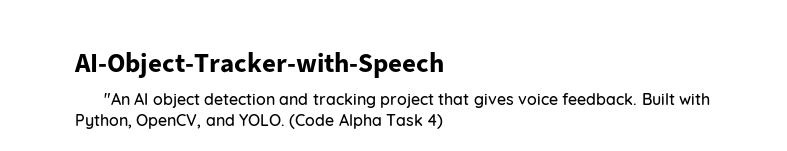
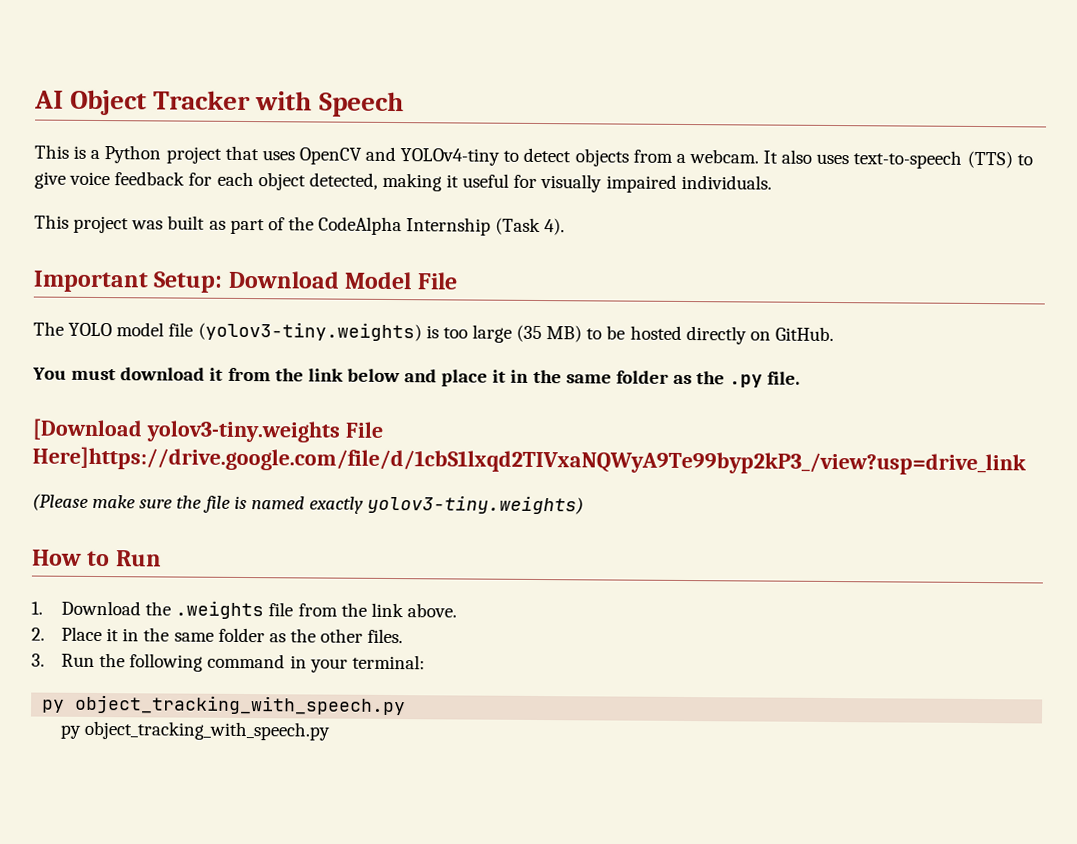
- AI-Object-Tracker-with-Speech
- "An AI object detection and tracking project that gives voice feedback. Built with Python, OpenCV, and YOLO. (Code Alpha Task 4)
+ AI Object Tracker with Speech
+ This is a Python project that uses OpenCV and YOLOv4-tiny to detect objects from a webcam. It also uses text-to-speech (TTS) to give voice feedback for each object detected, making it useful for visually impaired individuals.
+ This project was built as part of the CodeAlpha Internship (Task 4).
+ Important Setup: Download Model File
+ The YOLO model file (yolov3-tiny.weights) is too large (35 MB) to be hosted directly on GitHub.
+ You must download it from the link below and place it in the same folder as the .py file.
+ [Download yolov3-tiny.weights File Here]https://drive.google.com/file/d/1cbS1lxqd2TIVxaNQWyA9Te99byp2kP3_/view?usp=drive_link
+ (Please make sure the file is named exactly yolov3-tiny.weights)
+ How to Run
+ 1. Download the .weights file from the link above.
+ 2. Place it in the same folder as the other files.
+ 3. Run the following command in your terminal:
+ py object_tracking_with_speech.py
+ py object_tracking_with_speech.py

